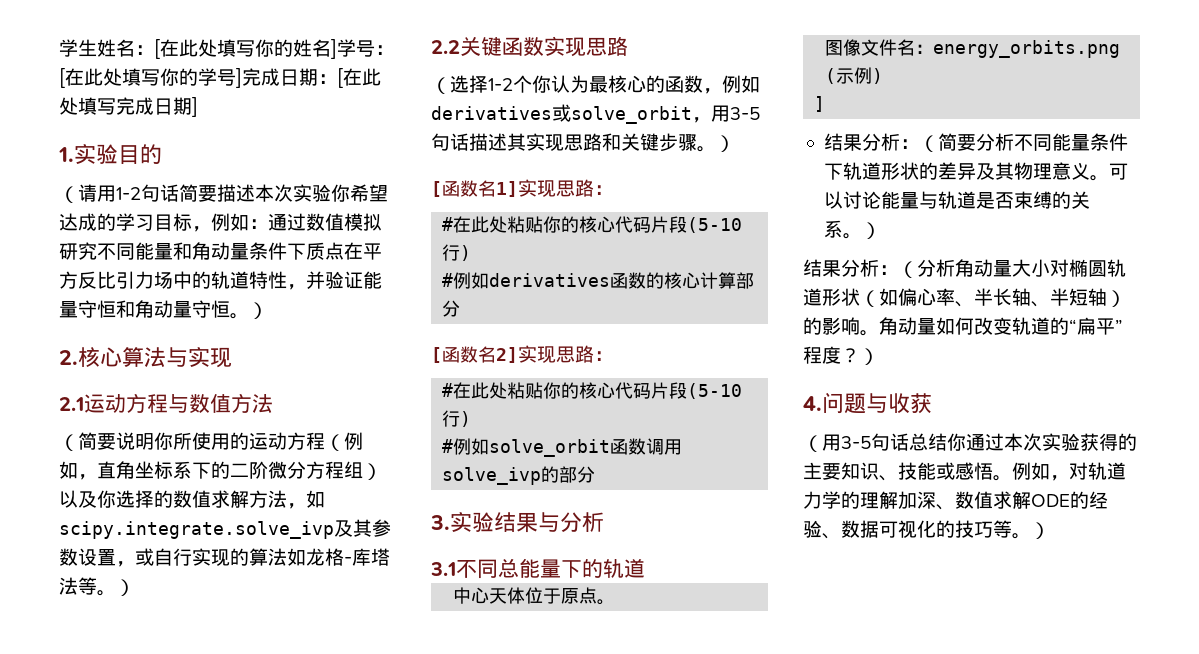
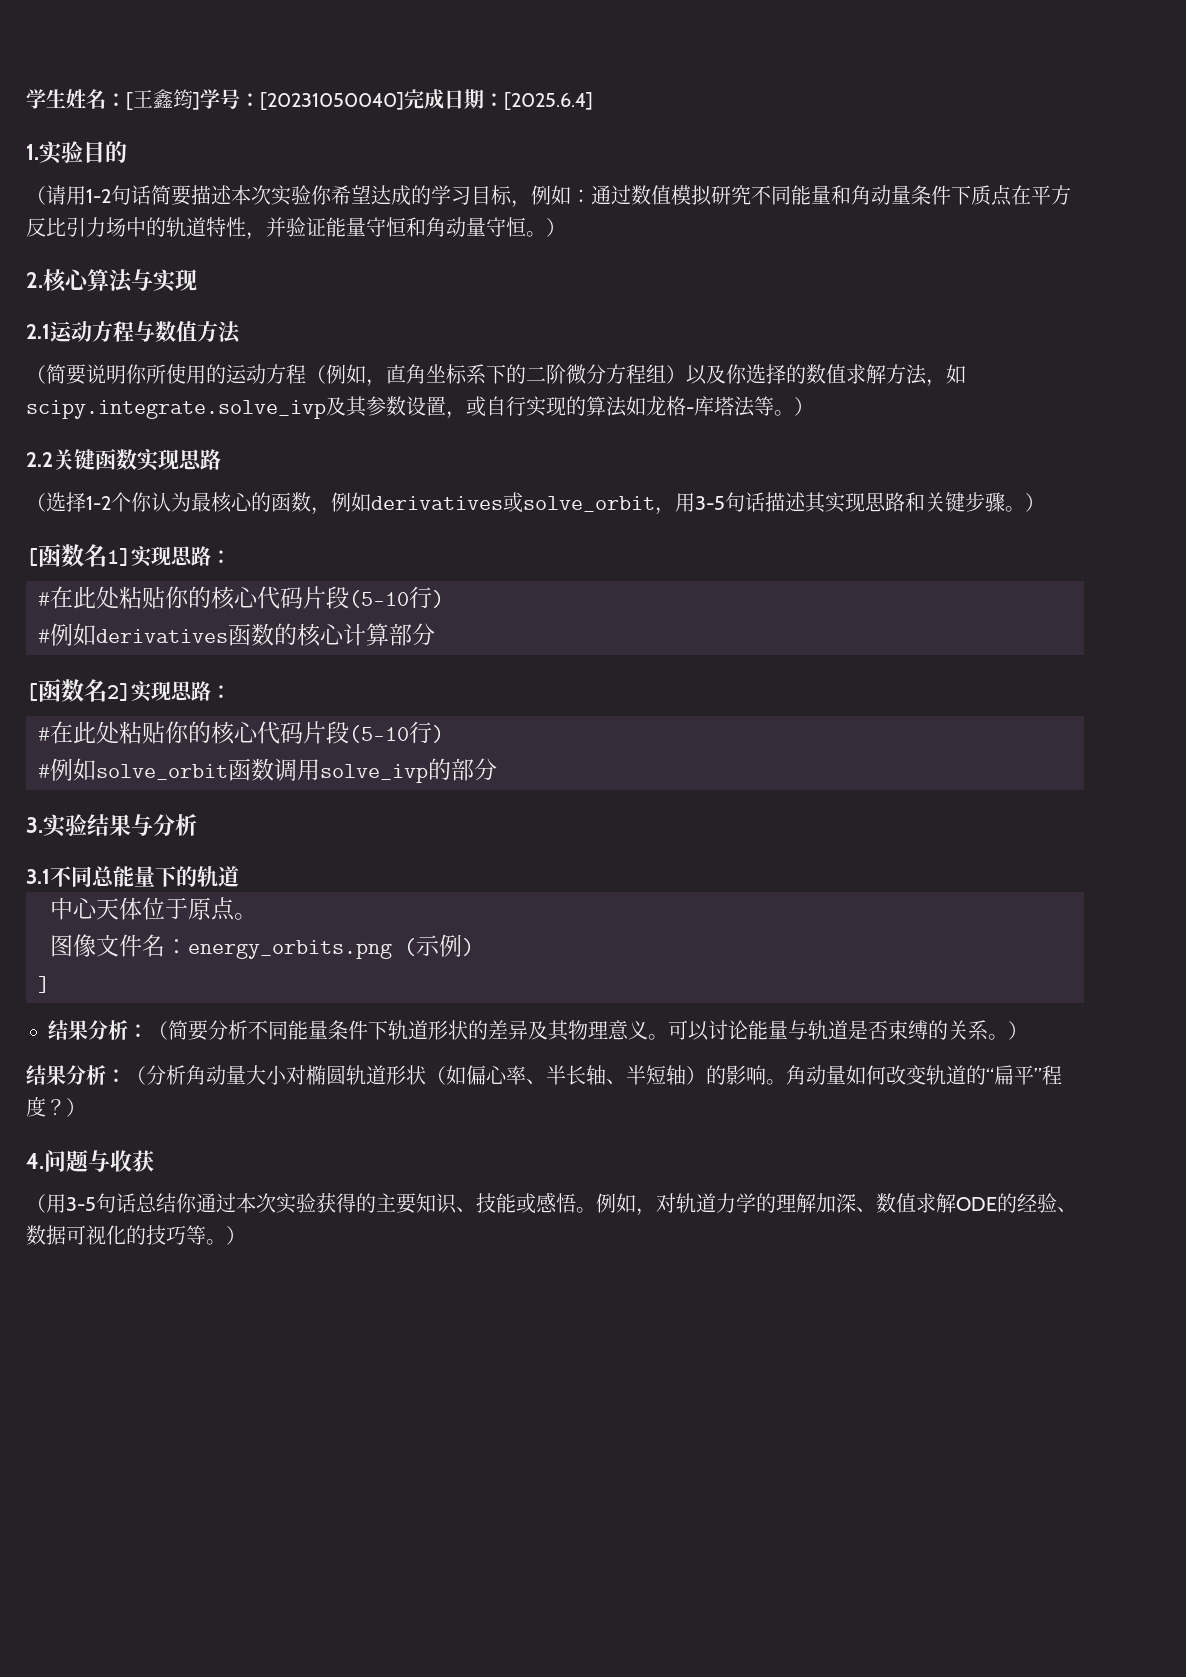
- 学生姓名：[在此处填写你的姓名]学号：[在此处填写你的学号]完成日期：[在此处填写完成日期]
+ 学生姓名：[王鑫筠]学号：[20231050040]完成日期：[2025.6.4]

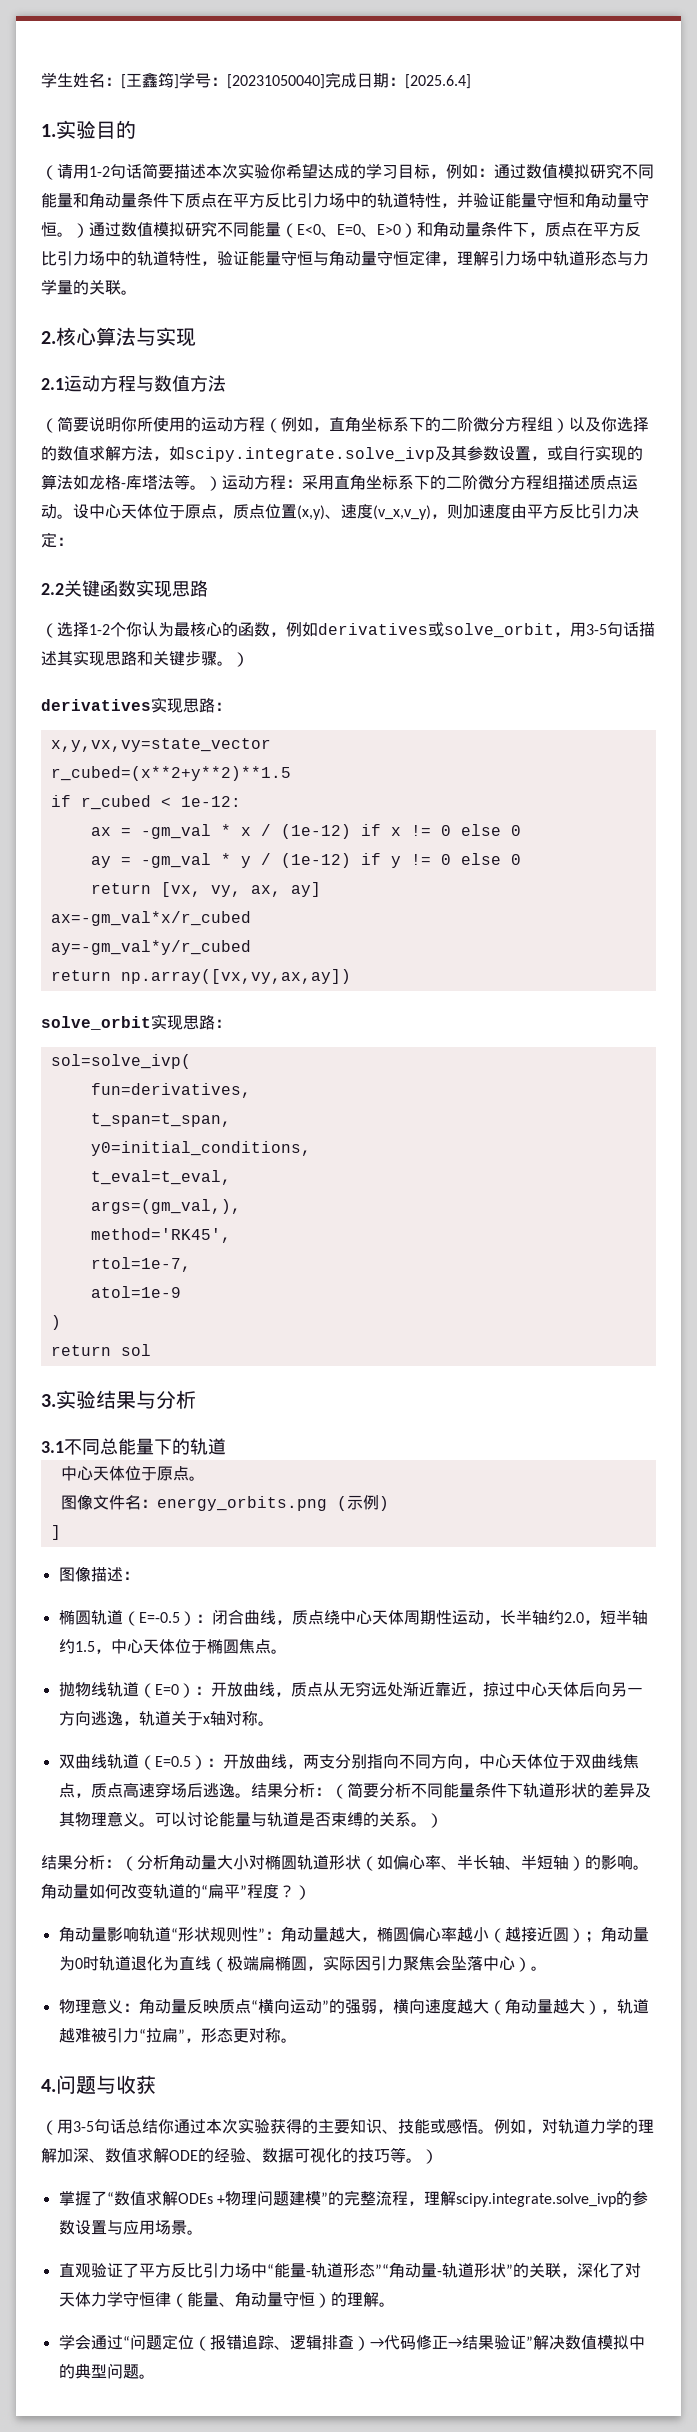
- （请用1-2句话简要描述本次实验你希望达成的学习目标，例如：通过数值模拟研究不同能量和角动量条件下质点在平方反比引力场中的轨道特性，并验证能量守恒和角动量守恒。）
+ （请用1-2句话简要描述本次实验你希望达成的学习目标，例如：通过数值模拟研究不同能量和角动量条件下质点在平方反比引力场中的轨道特性，并验证能量守恒和角动量守恒。）通过数值模拟研究不同能量（E<0、E=0、E>0）和角动量条件下，质点在平方反比引力场中的轨道特性，验证能量守恒与角动量守恒定律，理解引力场中轨道形态与力学量的关联。
- （简要说明你所使用的运动方程（例如，直角坐标系下的二阶微分方程组）以及你选择的数值求解方法，如scipy.integrate.solve_ivp及其参数设置，或自行实现的算法如龙格-库塔法等。）
+ （简要说明你所使用的运动方程（例如，直角坐标系下的二阶微分方程组）以及你选择的数值求解方法，如scipy.integrate.solve_ivp及其参数设置，或自行实现的算法如龙格-库塔法等。）运动方程：采用直角坐标系下的二阶微分方程组描述质点运动。设中心天体位于原点，质点位置(x,y)、速度(v_x,v_y)，则加速度由平方反比引力决定：
- [函数名1]实现思路：
- #在此处粘贴你的核心代码片段(5-10行)
- #例如derivatives函数的核心计算部分
- [函数名2]实现思路：
- #在此处粘贴你的核心代码片段(5-10行)
- #例如solve_orbit函数调用solve_ivp的部分
+ derivatives实现思路：
+ x,y,vx,vy=state_vector
+ r_cubed=(x**2+y**2)**1.5
+ if r_cubed < 1e-12:
+ ax = -gm_val * x / (1e-12) if x != 0 else 0
+ ay = -gm_val * y / (1e-12) if y != 0 else 0
+ return [vx, vy, ax, ay]
+ ax=-gm_val*x/r_cubed
+ ay=-gm_val*y/r_cubed
+ return np.array([vx,vy,ax,ay])
+ solve_orbit实现思路：
+ sol=solve_ivp(
+ fun=derivatives,
+ t_span=t_span,
+ y0=initial_conditions,
+ t_eval=t_eval,
+ args=(gm_val,),
+ method='RK45',
+ rtol=1e-7,
+ atol=1e-9
+ )
+ return sol
+ 图像描述：
+ 椭圆轨道（E=-0.5）：闭合曲线，质点绕中心天体周期性运动，长半轴约2.0，短半轴约1.5，中心天体位于椭圆焦点。
+ 抛物线轨道（E=0）：开放曲线，质点从无穷远处渐近靠近，掠过中心天体后向另一方向逃逸，轨道关于x轴对称。
+ 双曲线轨道（E=0.5）：开放曲线，两支分别指向不同方向，中心天体位于双曲线焦点，质点高速穿场后逃逸。
+ 角动量影响轨道“形状规则性”：角动量越大，椭圆偏心率越小（越接近圆）；角动量为0时轨道退化为直线（极端扁椭圆，实际因引力聚焦会坠落中心）。
+ 物理意义：角动量反映质点“横向运动”的强弱，横向速度越大（角动量越大），轨道越难被引力“拉扁”，形态更对称。
+ 掌握了“数值求解ODEs +物理问题建模”的完整流程，理解scipy.integrate.solve_ivp的参数设置与应用场景。
+ 直观验证了平方反比引力场中“能量-轨道形态”“角动量-轨道形状”的关联，深化了对天体力学守恒律（能量、角动量守恒）的理解。
+ 学会通过“问题定位（报错追踪、逻辑排查）→代码修正→结果验证”解决数值模拟中的典型问题。

